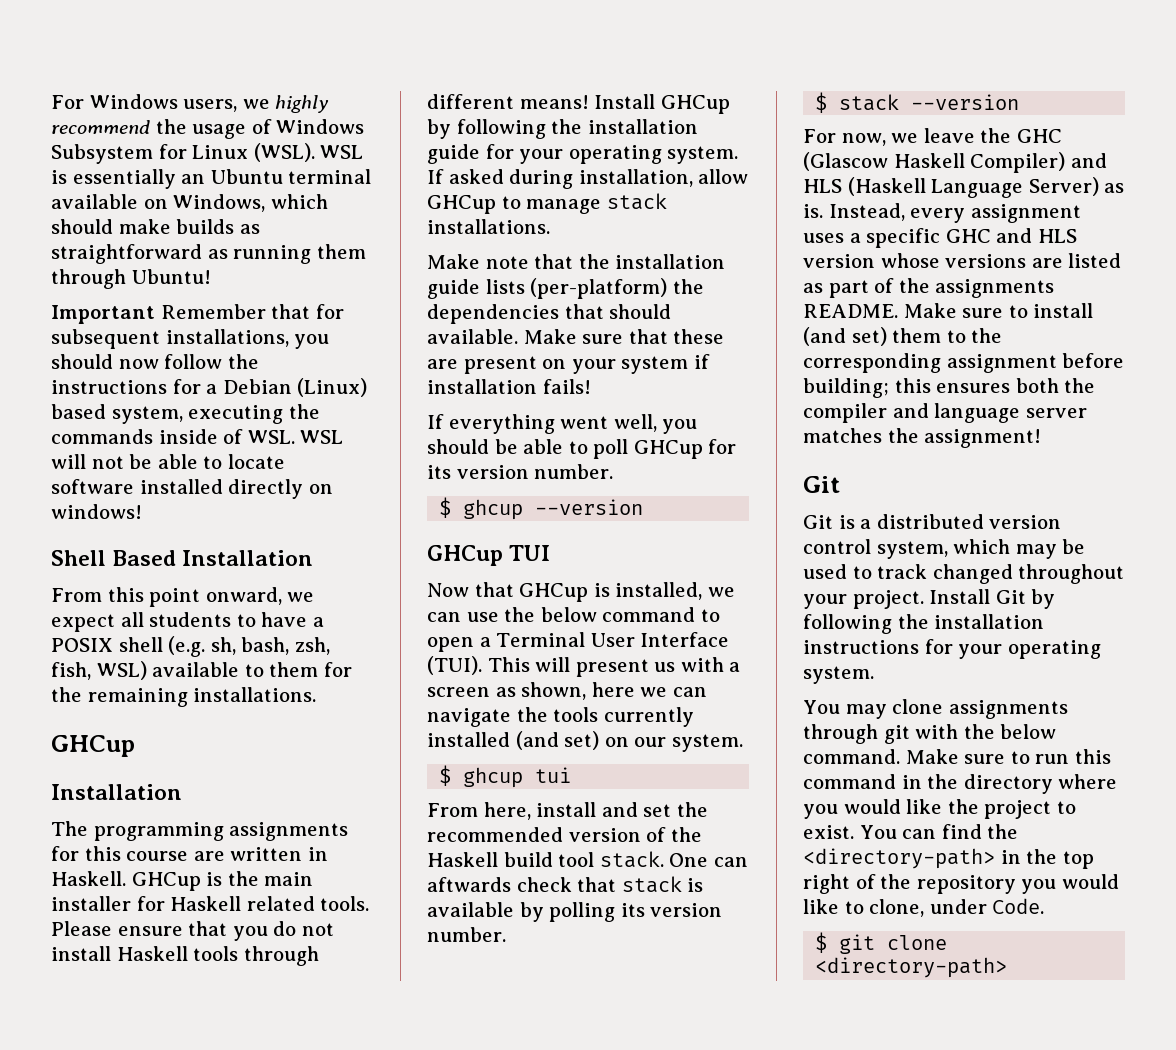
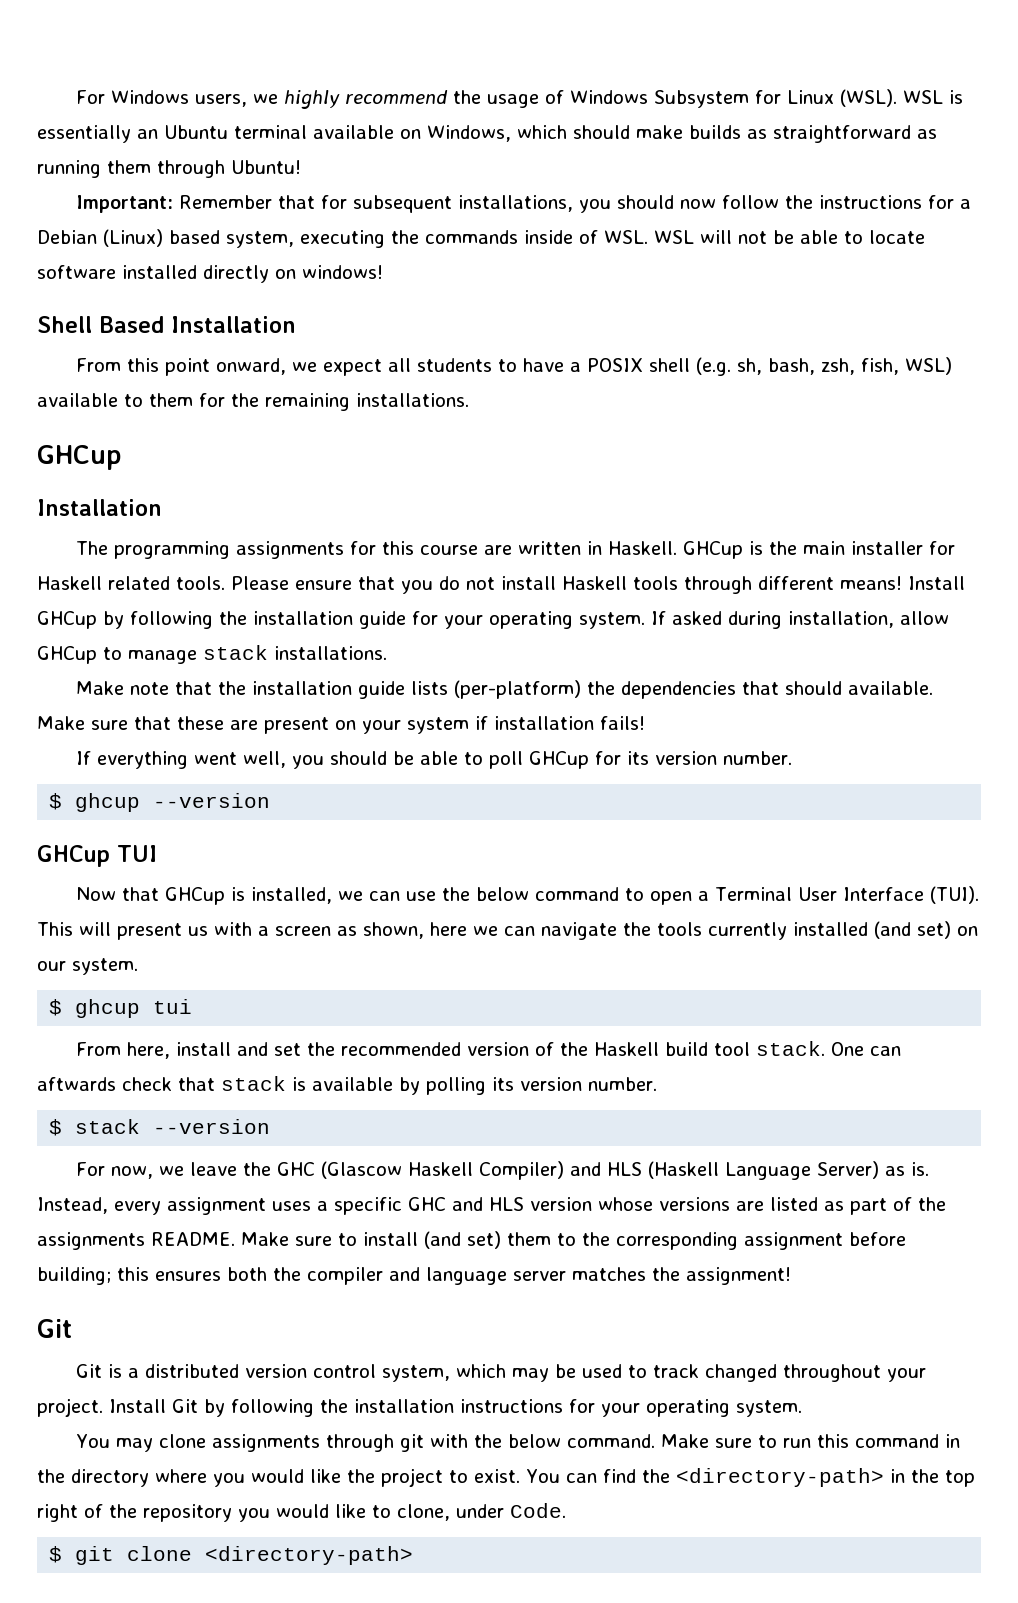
- Important Remember that for subsequent installations, you should now follow the instructions for a Debian (Linux) based system, executing the commands inside of WSL. WSL will not be able to locate software installed directly on windows!
+ Important: Remember that for subsequent installations, you should now follow the instructions for a Debian (Linux) based system, executing the commands inside of WSL. WSL will not be able to locate software installed directly on windows!

